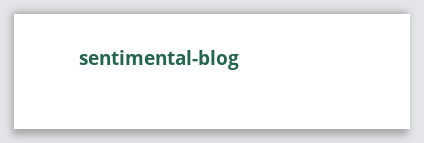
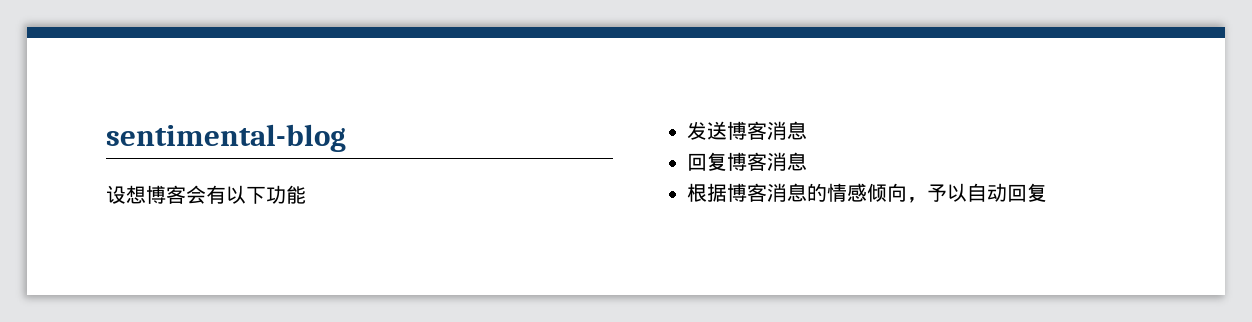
+ 设想博客会有以下功能
+ 发送博客消息
+ 回复博客消息
+ 根据博客消息的情感倾向，予以自动回复

